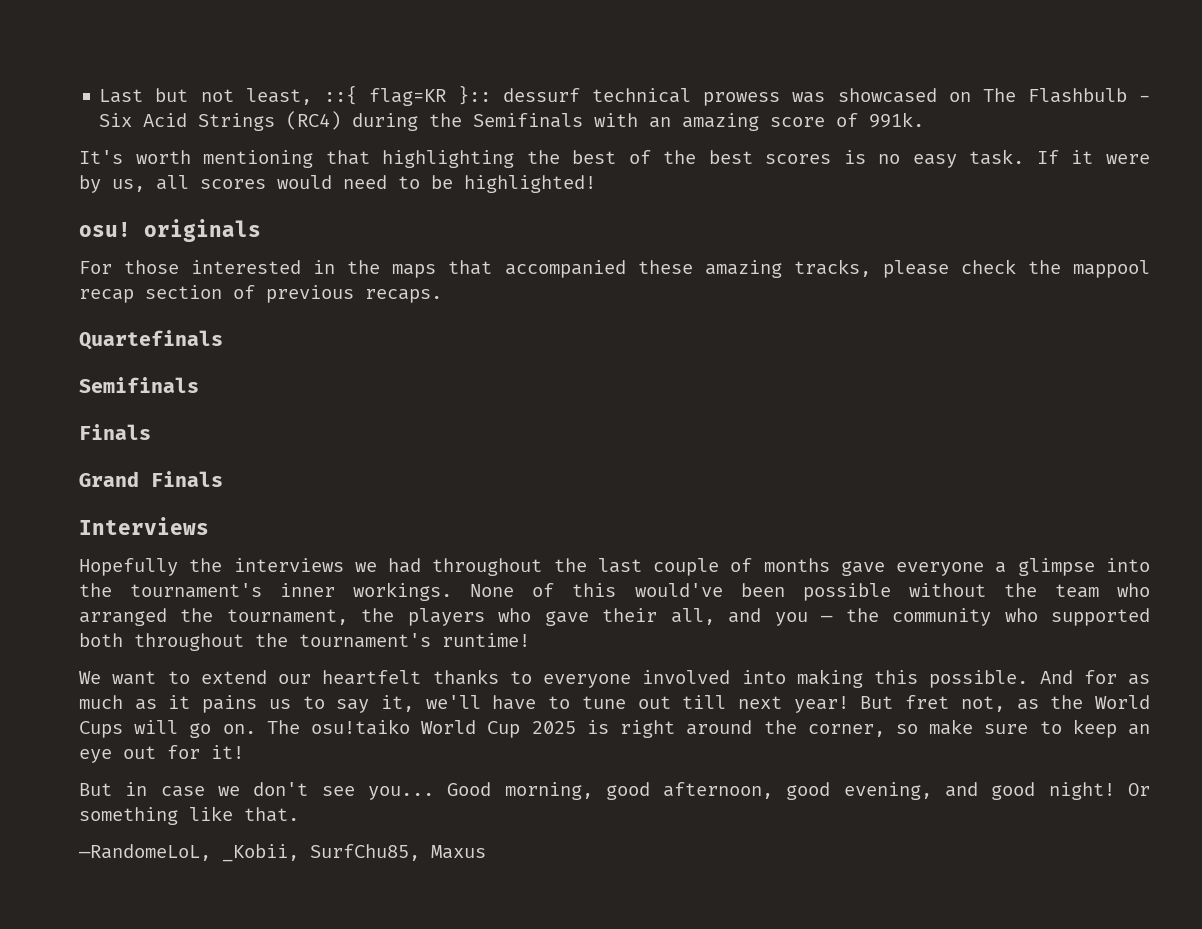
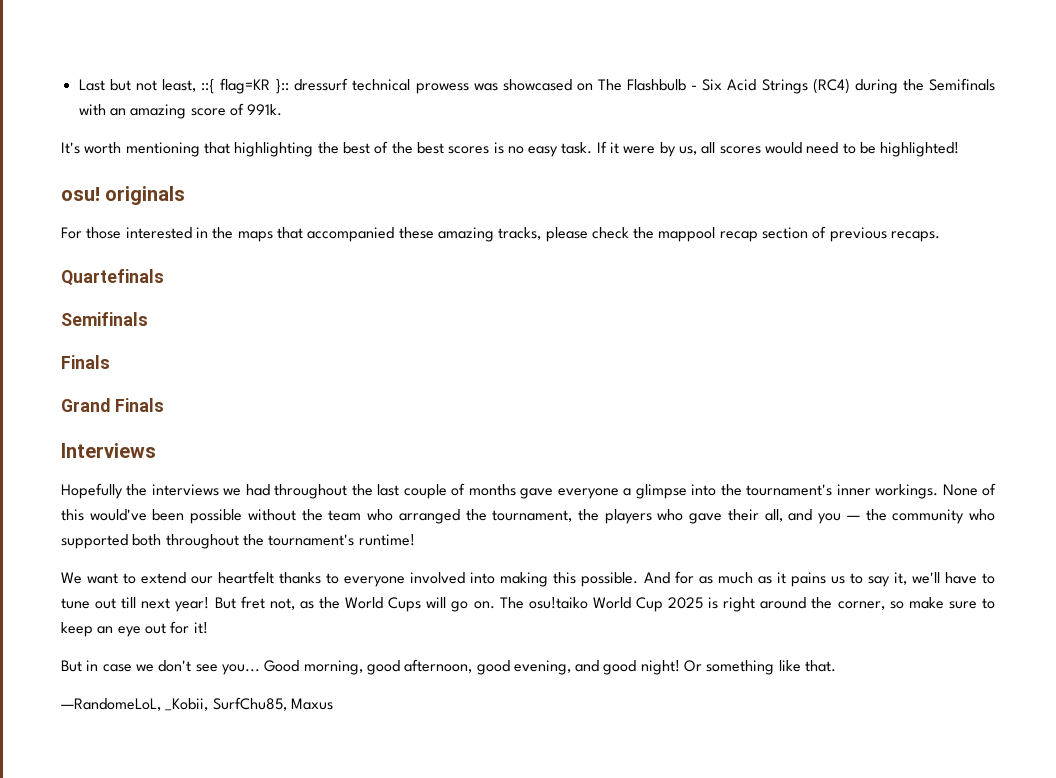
- Last but not least, ::{ flag=KR }:: dessurf technical prowess was showcased on The Flashbulb - Six Acid Strings (RC4) during the Semifinals with an amazing score of 991k.
+ Last but not least, ::{ flag=KR }:: dressurf technical prowess was showcased on The Flashbulb - Six Acid Strings (RC4) during the Semifinals with an amazing score of 991k.

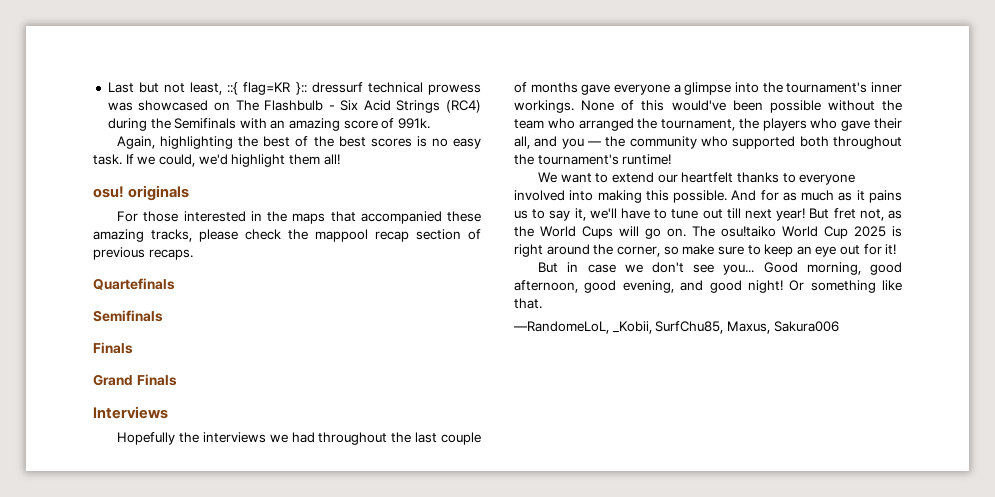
- It's worth mentioning that highlighting the best of the best scores is no easy task.
+ Again, highlighting the best of the best scores is no easy task.
- If it were by us, all scores would need to be highlighted!
+ If we could, we'd highlight them all!
- —RandomeLoL, _Kobii, SurfChu85, Maxus
+ —RandomeLoL, _Kobii, SurfChu85, Maxus, Sakura006

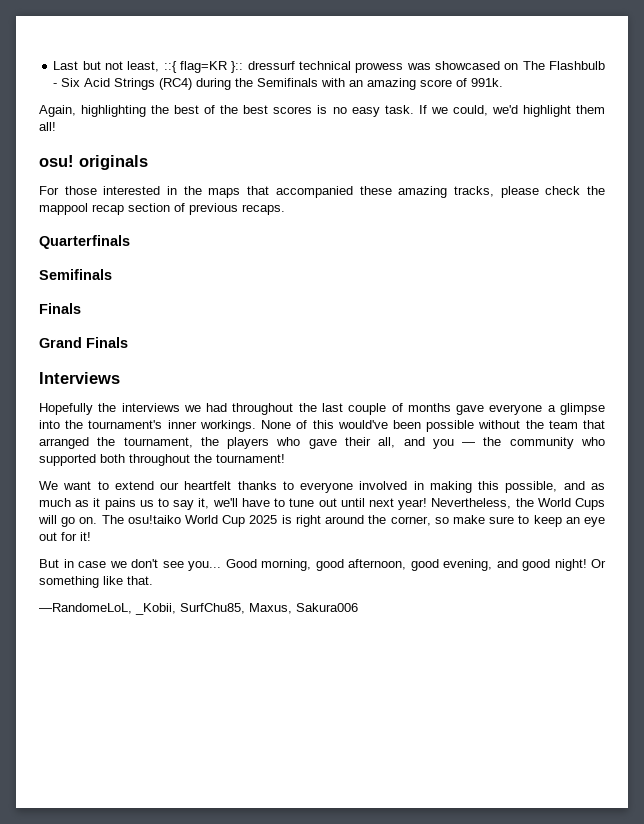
- Quartefinals
+ Quarterfinals
- None of this would've been possible without the team who arranged the tournament, the players who gave their all, and you — the community who supported both throughout the tournament's runtime!
+ None of this would've been possible without the team that arranged the tournament, the players who gave their all, and you — the community who supported both throughout the tournament!
- We want to extend our heartfelt thanks to everyone involved into making this possible. And for as much as it pains us to say it, we'll have to tune out till next year!
+ We want to extend our heartfelt thanks to everyone involved in making this possible, and as much as it pains us to say it, we'll have to tune out until next year!
- But fret not, as the World Cups will go on.
+ Nevertheless, the World Cups will go on.

